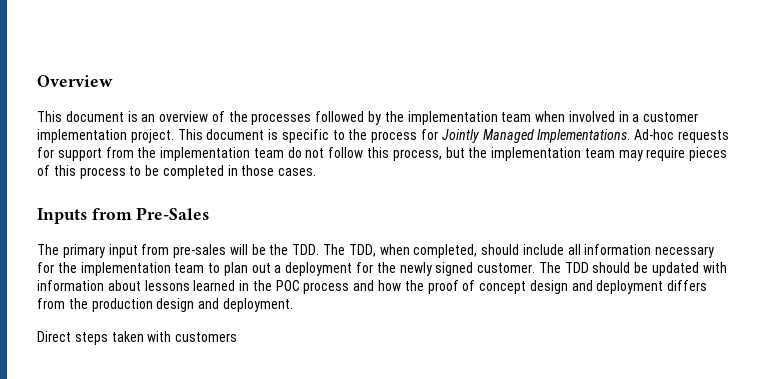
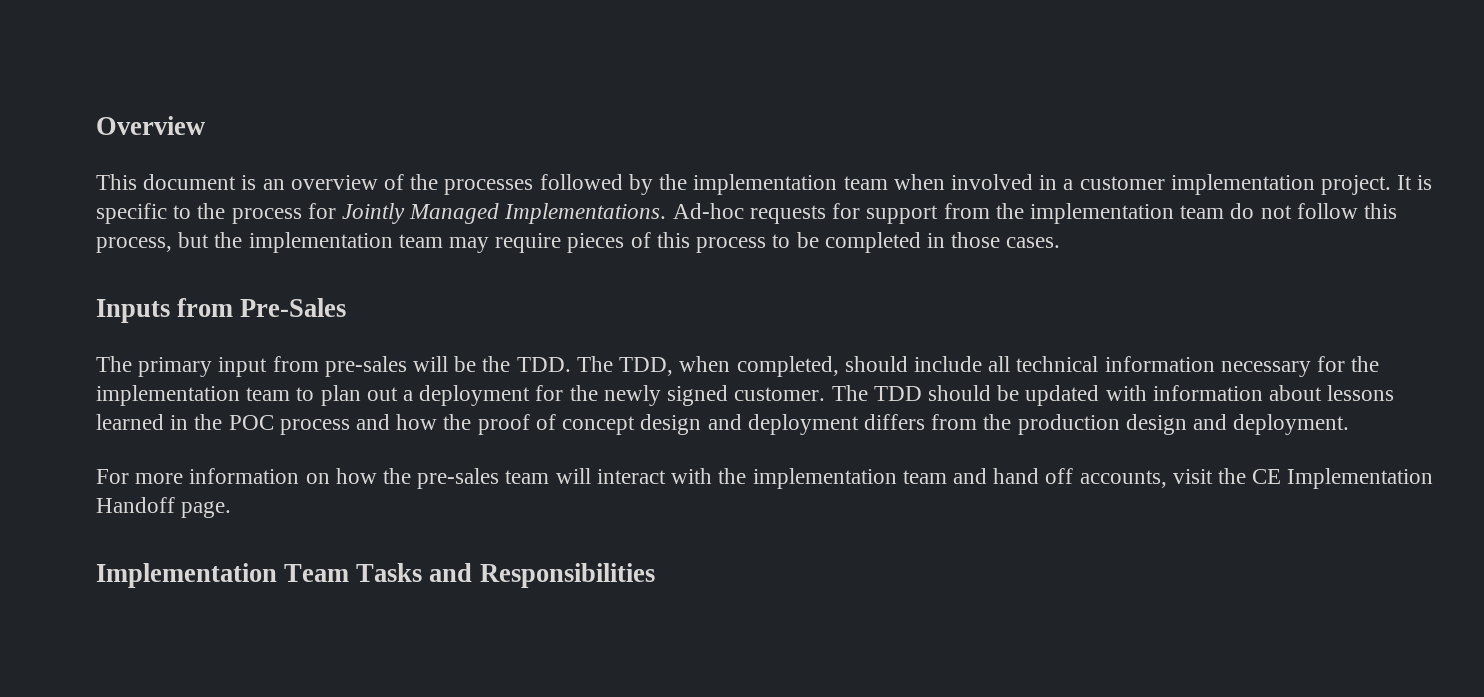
- This document is specific to the process for Jointly Managed Implementations.
+ It is specific to the process for Jointly Managed Implementations.
- The primary input from pre-sales will be the TDD. The TDD, when completed, should include all information necessary for the implementation team to plan out a deployment for the newly signed customer.
+ The primary input from pre-sales will be the TDD. The TDD, when completed, should include all technical information necessary for the implementation team to plan out a deployment for the newly signed customer.
- Direct steps taken with customers
+ For more information on how the pre-sales team will interact with the implementation team and hand off accounts, visit the CE Implementation Handoff page.
+ Implementation Team Tasks and Responsibilities

